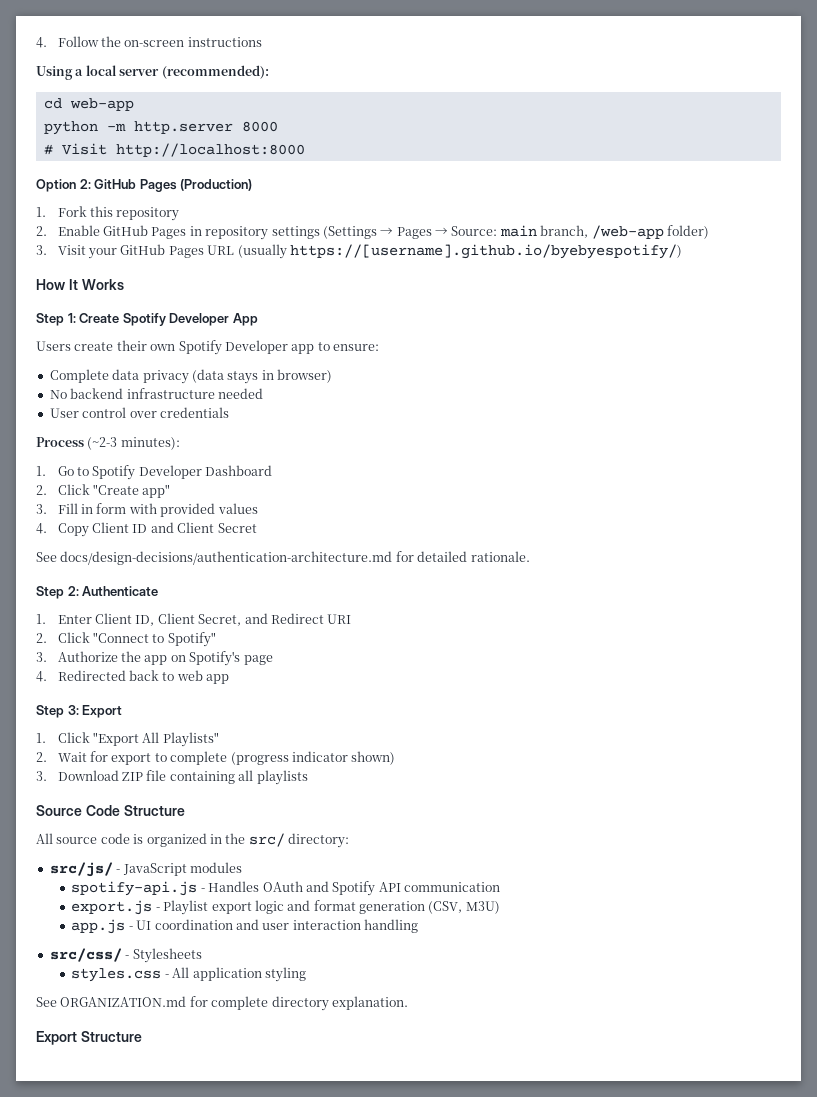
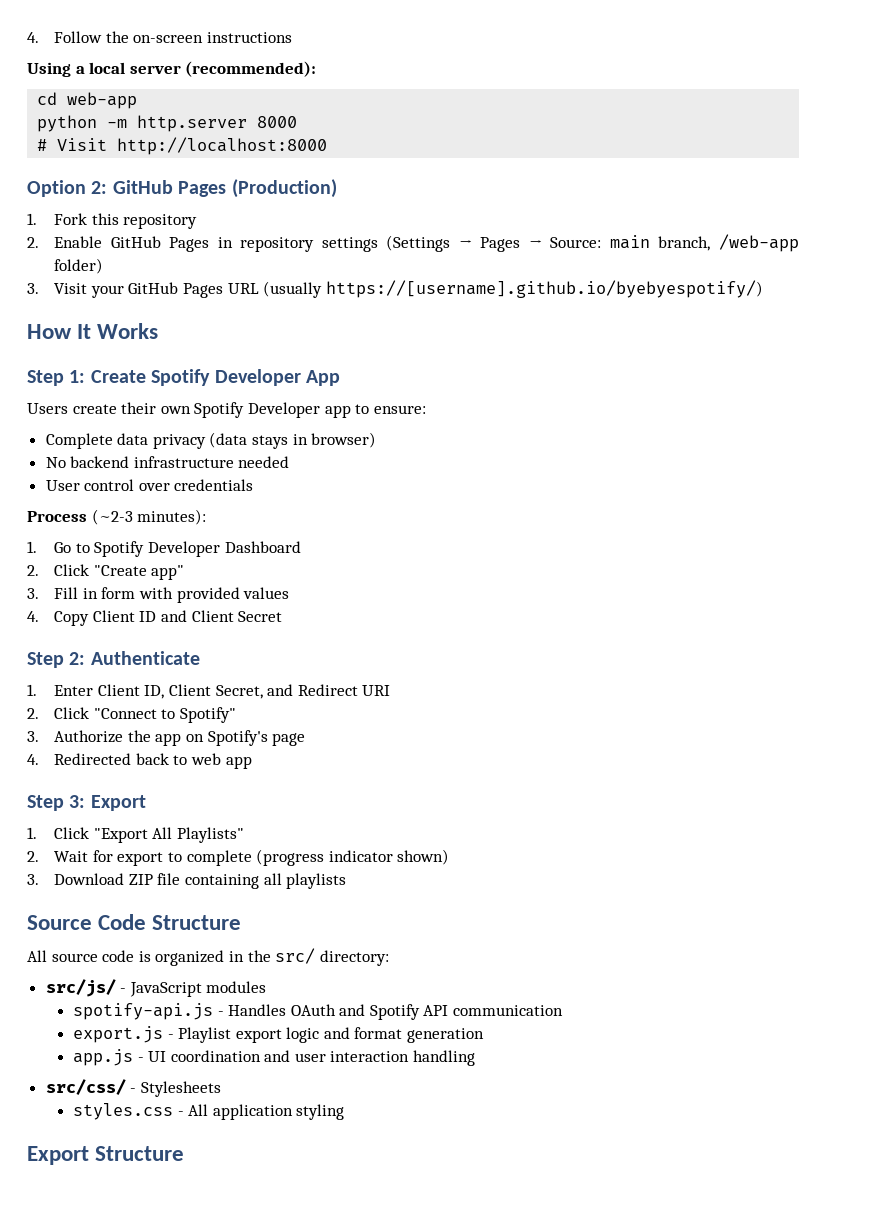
- See docs/design-decisions/authentication-architecture.md for detailed rationale.
- export.js - Playlist export logic and format generation (CSV, M3U)
+ export.js - Playlist export logic and format generation
- See ORGANIZATION.md for complete directory explanation.

